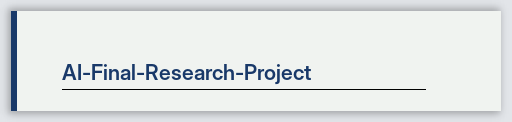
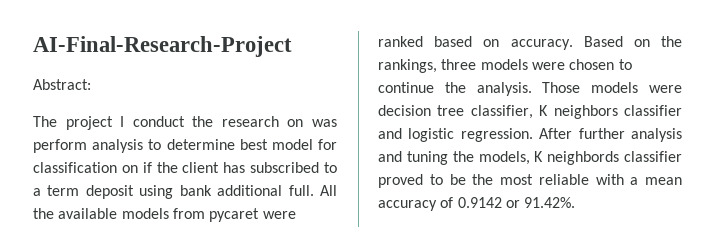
+ Abstract:
+ The project I conduct the research on was perform analysis to determine best model for classification on if the client has subscribed to a term deposit using bank additional full. All the available models from pycaret were ranked based on accuracy. Based on the rankings, three models were chosen to continue the analysis. Those models were decision tree classifier, K neighbors classifier and logistic regression. After further analysis and tuning the models, K neighbords classifier proved to be the most reliable with a mean accuracy of 0.9142 or 91.42%.

